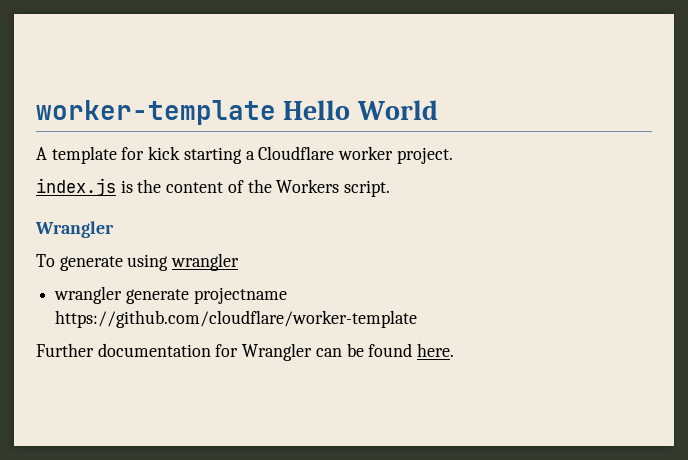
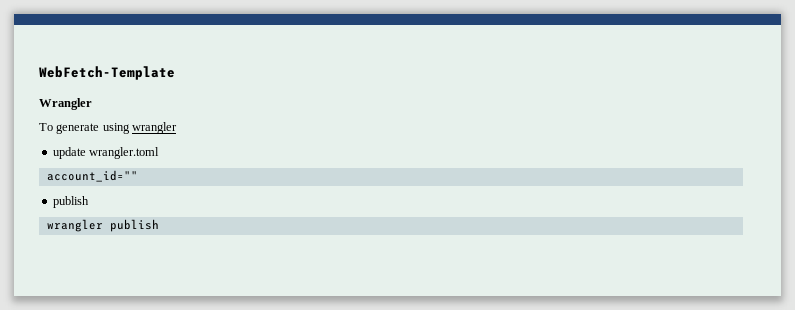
- worker-template Hello World
- A template for kick starting a Cloudflare worker project.
- index.js is the content of the Workers script.
+ WebFetch-Template
- wrangler generate projectname https://github.com/cloudflare/worker-template
- Further documentation for Wrangler can be found here.
+ update wrangler.toml
+ account_id=""
+ publish
+ wrangler publish

